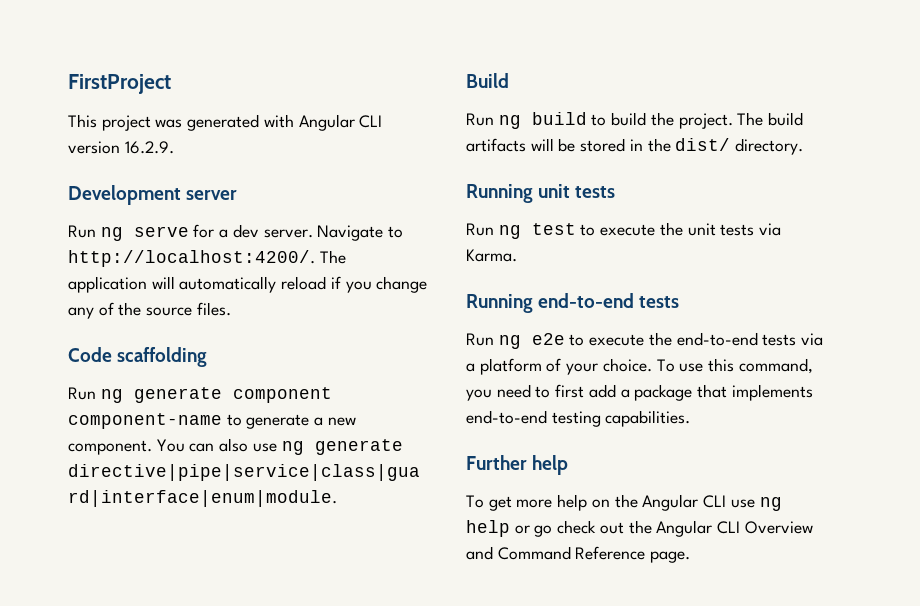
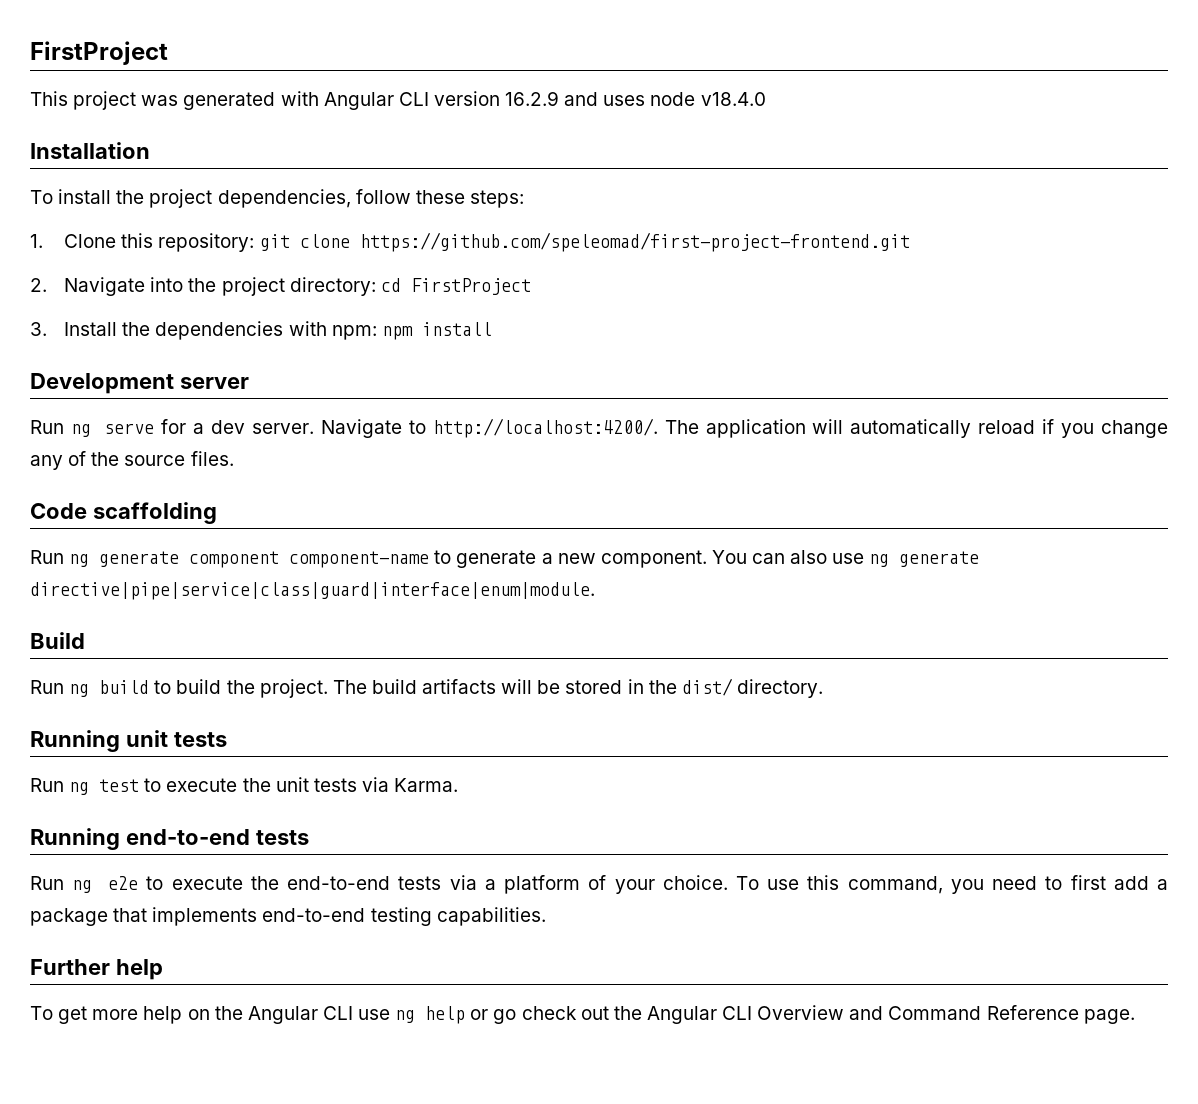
- This project was generated with Angular CLI version 16.2.9.
+ This project was generated with Angular CLI version 16.2.9 and uses node v18.4.0
+ Installation
+ To install the project dependencies, follow these steps:
+ 1. Clone this repository: git clone https://github.com/speleomad/first-project-frontend.git
+ 2. Navigate into the project directory: cd FirstProject
+ 3. Install the dependencies with npm: npm install

